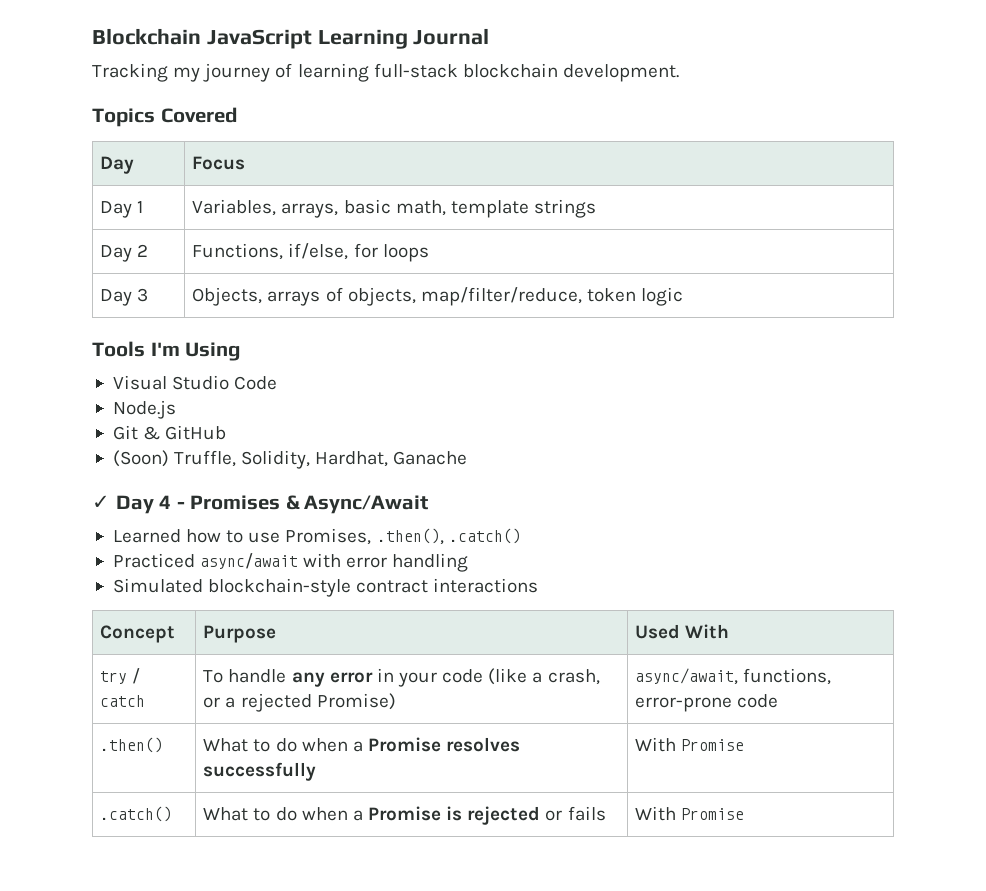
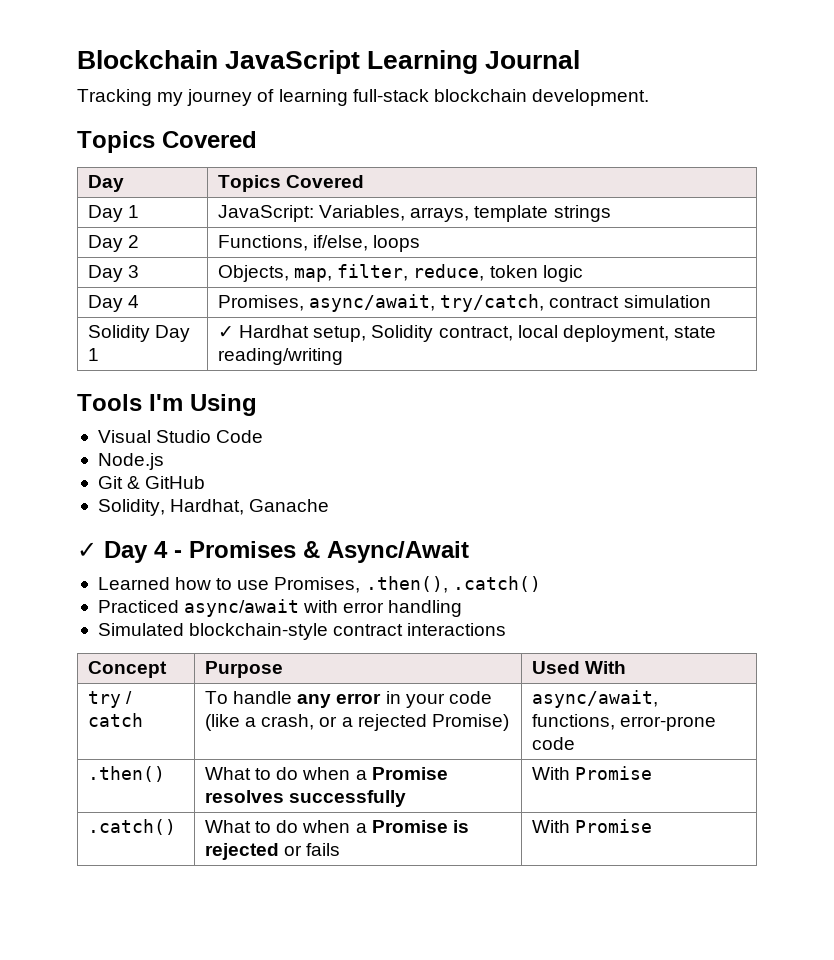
- Day | Focus
- Day 1 | Variables, arrays, basic math, template strings
+ Day | Topics Covered
+ Day 1 | JavaScript: Variables, arrays, template strings
- Day 2 | Functions, if/else, for loops
+ Day 2 | Functions, if/else, loops
- Day 3 | Objects, arrays of objects, map/filter/reduce, token logic
+ Day 3 | Objects, map, filter, reduce, token logic
+ Day 4 | Promises, async/await, try/catch, contract simulation
+ Solidity Day 1 | ✓ Hardhat setup, Solidity contract, local deployment, state reading/writing
- (Soon) Truffle, Solidity, Hardhat, Ganache
+ Solidity, Hardhat, Ganache

